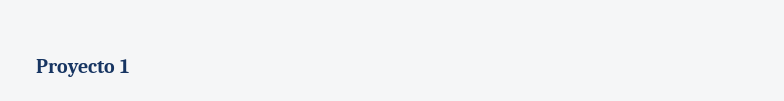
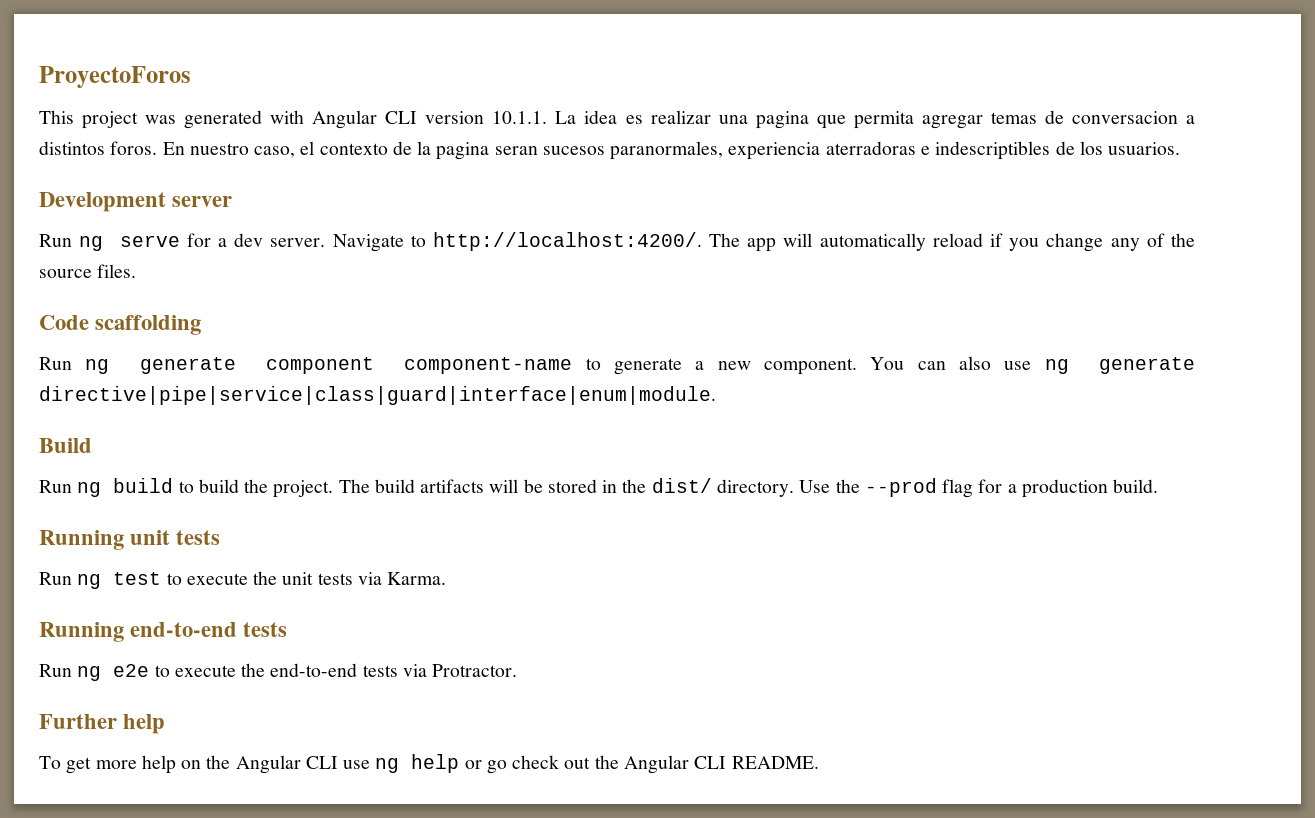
- Proyecto 1
+ ProyectoForos
+ This project was generated with Angular CLI version 10.1.1. La idea es realizar una pagina que permita agregar temas de conversacion a distintos foros. En nuestro caso, el contexto de la pagina seran sucesos paranormales, experiencia aterradoras e indescriptibles de los usuarios.
+ Development server
+ Run ng serve for a dev server. Navigate to http://localhost:4200/. The app will automatically reload if you change any of the source files.
+ Code scaffolding
+ Run ng generate component component-name to generate a new component. You can also use ng generate directive|pipe|service|class|guard|interface|enum|module.
+ Build
+ Run ng build to build the project. The build artifacts will be stored in the dist/ directory. Use the --prod flag for a production build.
+ Running unit tests
+ Run ng test to execute the unit tests via Karma.
+ Running end-to-end tests
+ Run ng e2e to execute the end-to-end tests via Protractor.
+ Further help
+ To get more help on the Angular CLI use ng help or go check out the Angular CLI README.

